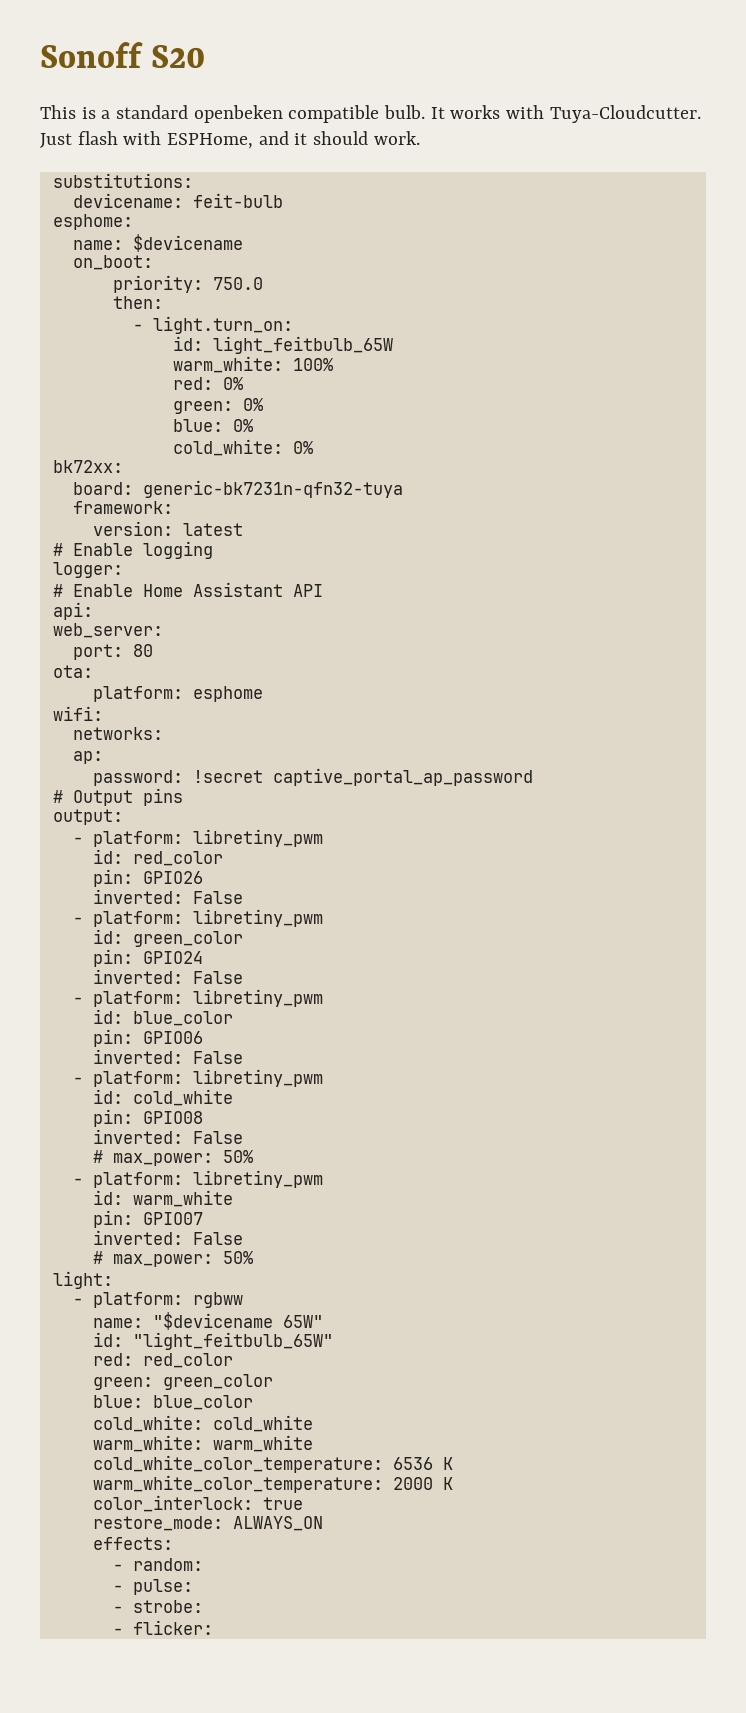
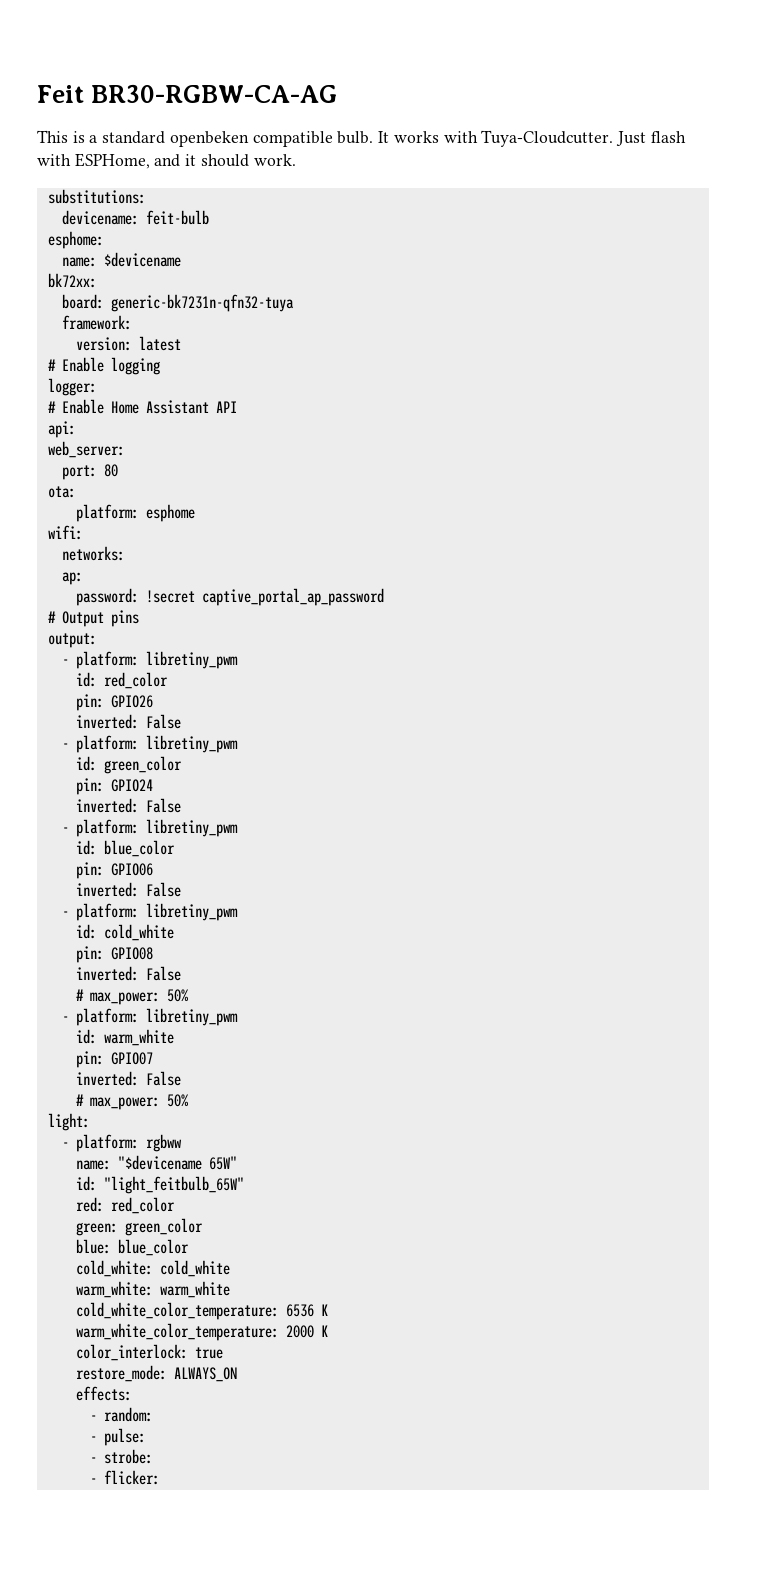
- Sonoff S20
+ Feit BR30-RGBW-CA-AG
- on_boot:
- priority: 750.0
- then:
- - light.turn_on:
- id: light_feitbulb_65W
- warm_white: 100%
- red: 0%
- green: 0%
- blue: 0%
- cold_white: 0%

